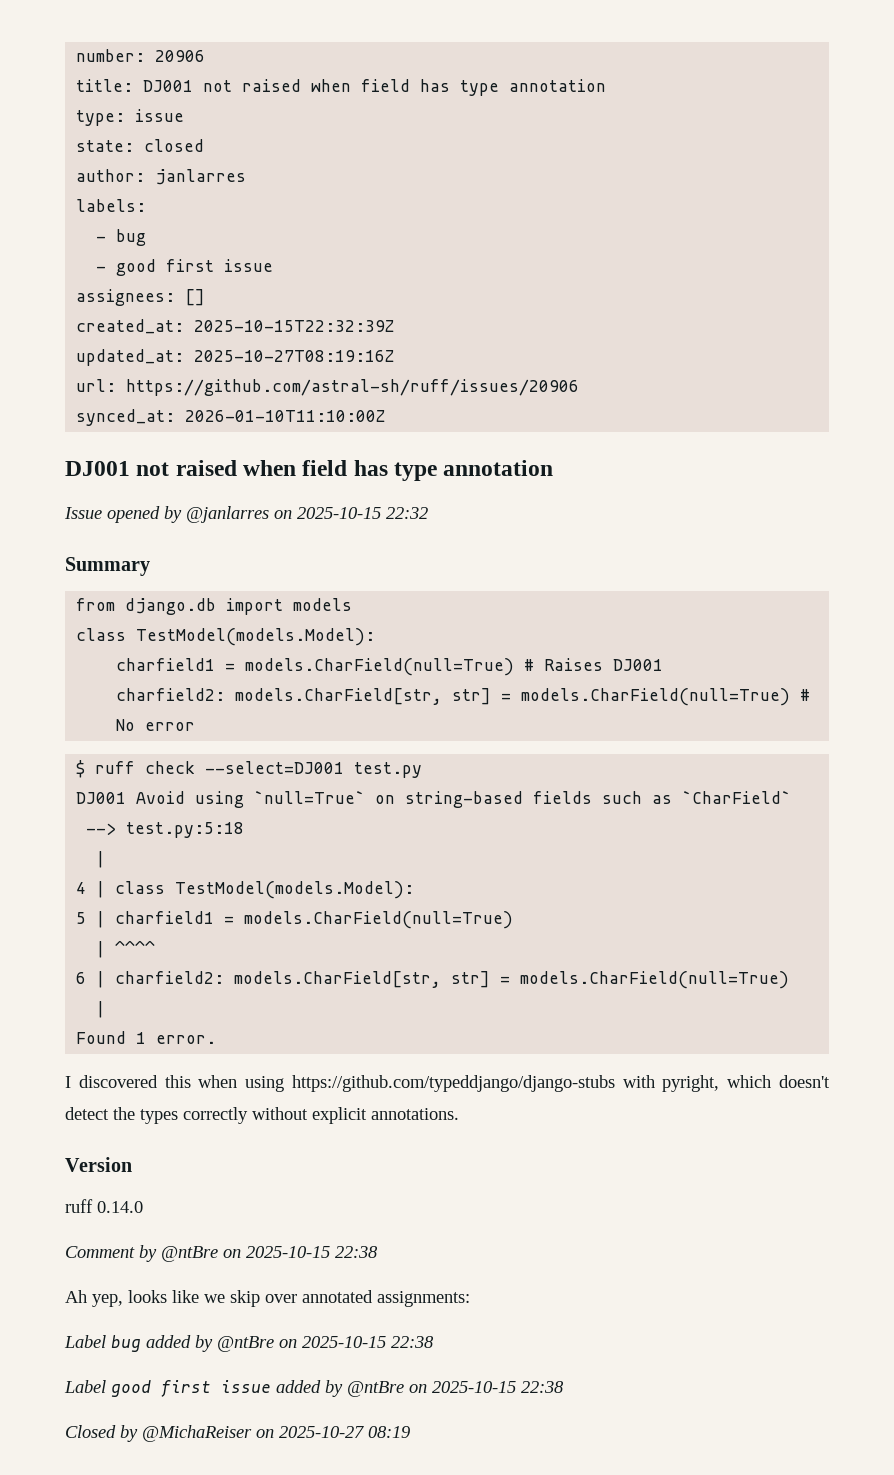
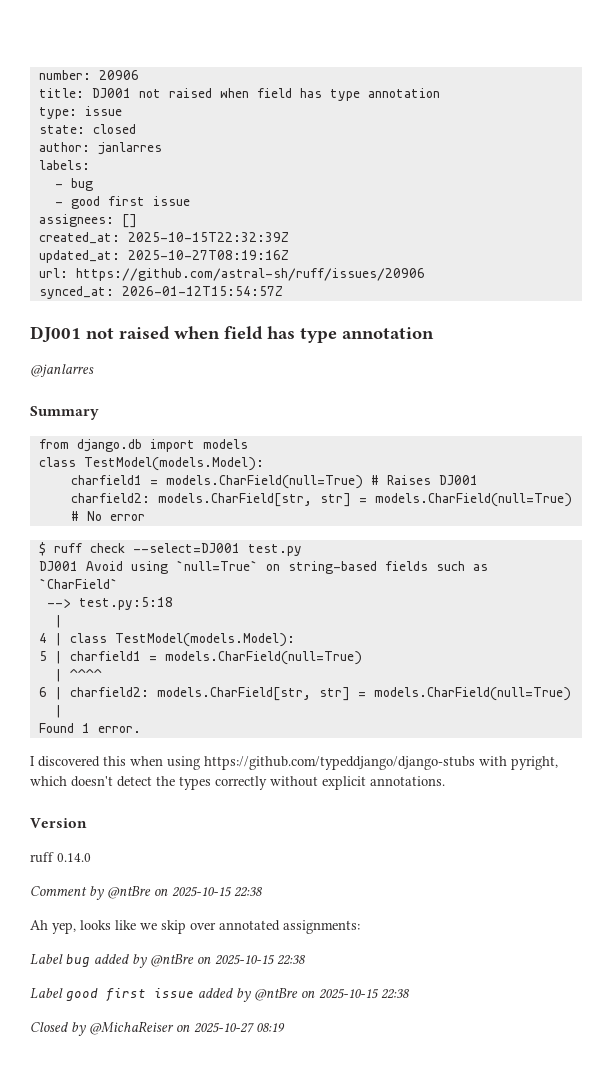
- synced_at: 2026-01-10T11:10:00Z
+ synced_at: 2026-01-12T15:54:57Z
  DJ001 not raised when field has type annotation
- Issue opened by @janlarres on 2025-10-15 22:32
+ @janlarres

